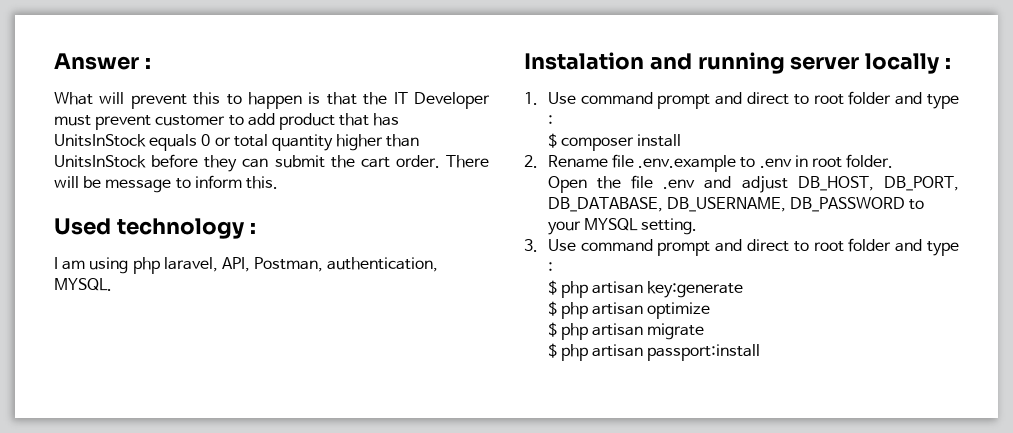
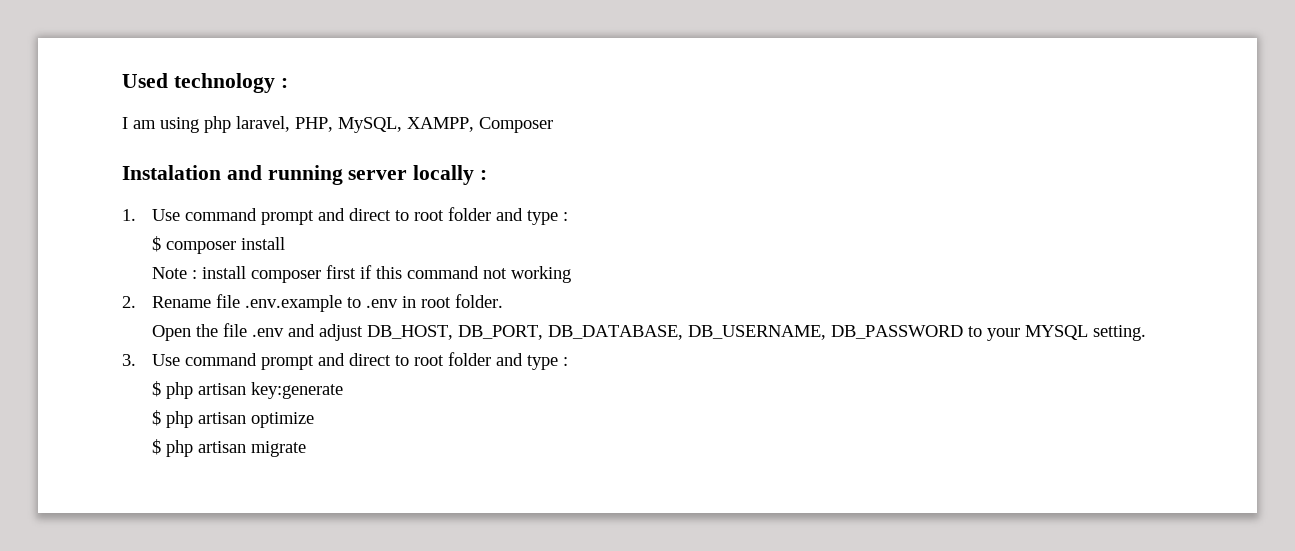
- Answer :
- What will prevent this to happen is that the IT Developer must prevent customer to add product that has UnitsInStock equals 0 or total quantity higher than UnitsInStock before they can submit the cart order. There will be message to inform this.
- I am using php laravel, API, Postman, authentication, MYSQL.
+ I am using php laravel, PHP, MySQL, XAMPP, Composer
+ Note : install composer first if this command not working
- $ php artisan passport:install

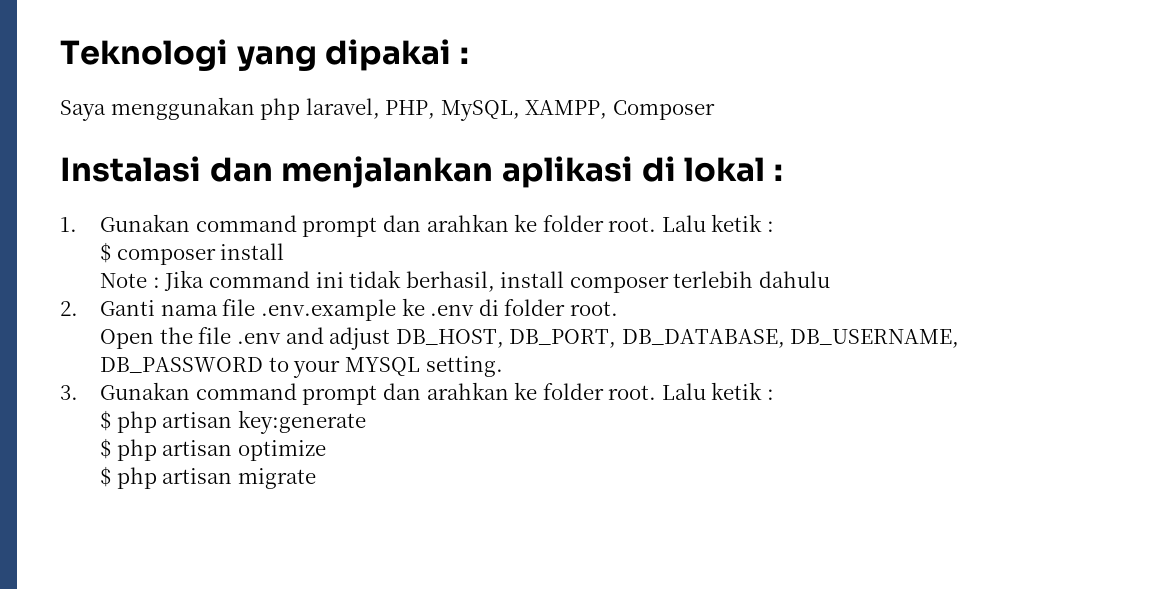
- Used technology :
- I am using php laravel, PHP, MySQL, XAMPP, Composer
+ Teknologi yang dipakai :
+ Saya menggunakan php laravel, PHP, MySQL, XAMPP, Composer
- Instalation and running server locally :
+ Instalasi dan menjalankan aplikasi di lokal :
- 1. Use command prompt and direct to root folder and type :
+ 1. Gunakan command prompt dan arahkan ke folder root. Lalu ketik :
- Note : install composer first if this command not working
- 2. Rename file .env.example to .env in root folder.
+ Note : Jika command ini tidak berhasil, install composer terlebih dahulu
+ 2. Ganti nama file .env.example ke .env di folder root.
- 3. Use command prompt and direct to root folder and type :
+ 3. Gunakan command prompt dan arahkan ke folder root. Lalu ketik :

